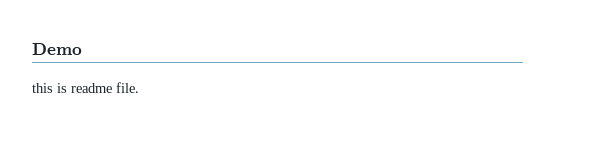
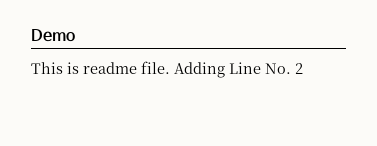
- this is readme file.
+ This is readme file.
+ Adding Line No. 2

